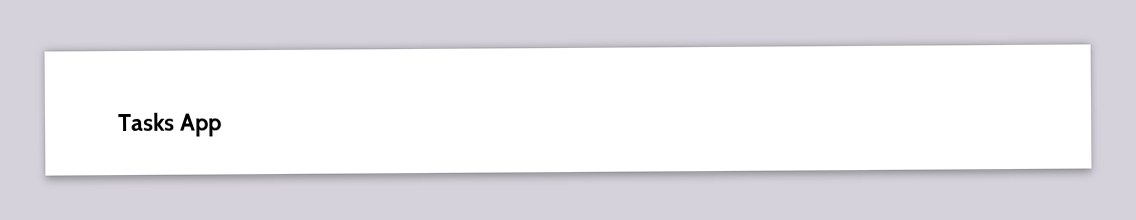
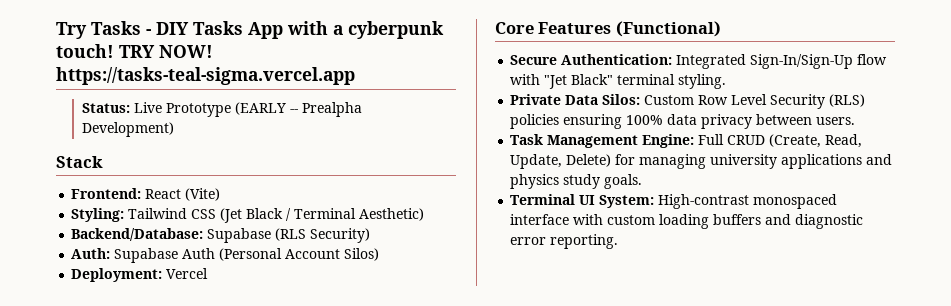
- Tasks App
+ Try Tasks - DIY Tasks App with a cyberpunk touch! TRY NOW! https://tasks-teal-sigma.vercel.app
+ Status: Live Prototype (EARLY -- Prealpha Development)
+ Stack
+ Frontend: React (Vite)
+ Styling: Tailwind CSS (Jet Black / Terminal Aesthetic)
+ Backend/Database: Supabase (RLS Security)
+ Auth: Supabase Auth (Personal Account Silos)
+ Deployment: Vercel
+ Core Features (Functional)
+ Secure Authentication: Integrated Sign-In/Sign-Up flow with "Jet Black" terminal styling.
+ Private Data Silos: Custom Row Level Security (RLS) policies ensuring 100% data privacy between users.
+ Task Management Engine: Full CRUD (Create, Read, Update, Delete) for managing university applications and physics study goals.
+ Terminal UI System: High-contrast monospaced interface with custom loading buffers and diagnostic error reporting.

